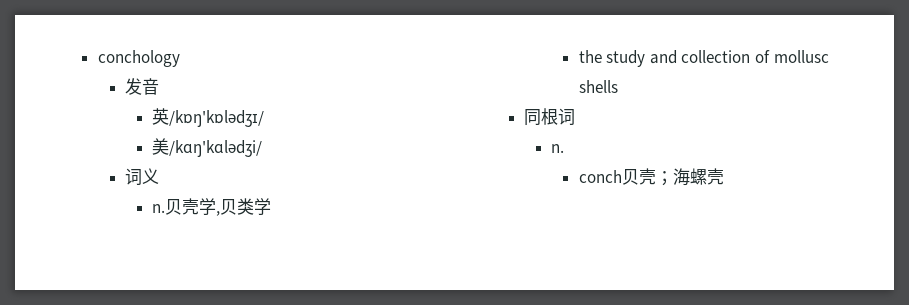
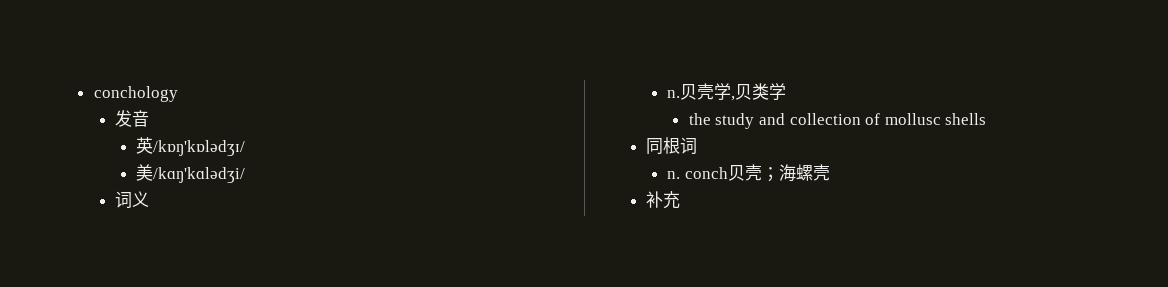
  同根词
- n.
- conch贝壳；海螺壳
+ n. conch贝壳；海螺壳
+ 补充

